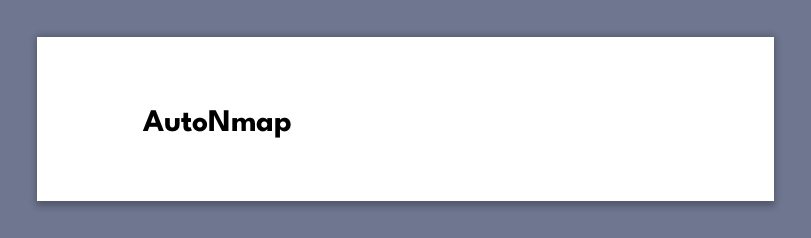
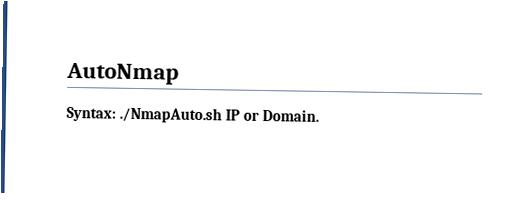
+ Syntax: ./NmapAuto.sh IP or Domain.

